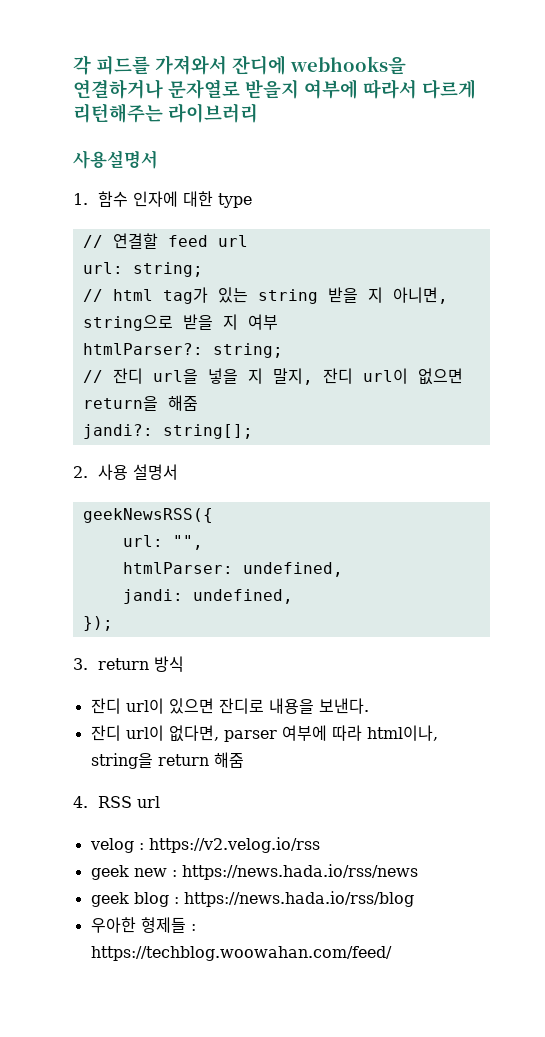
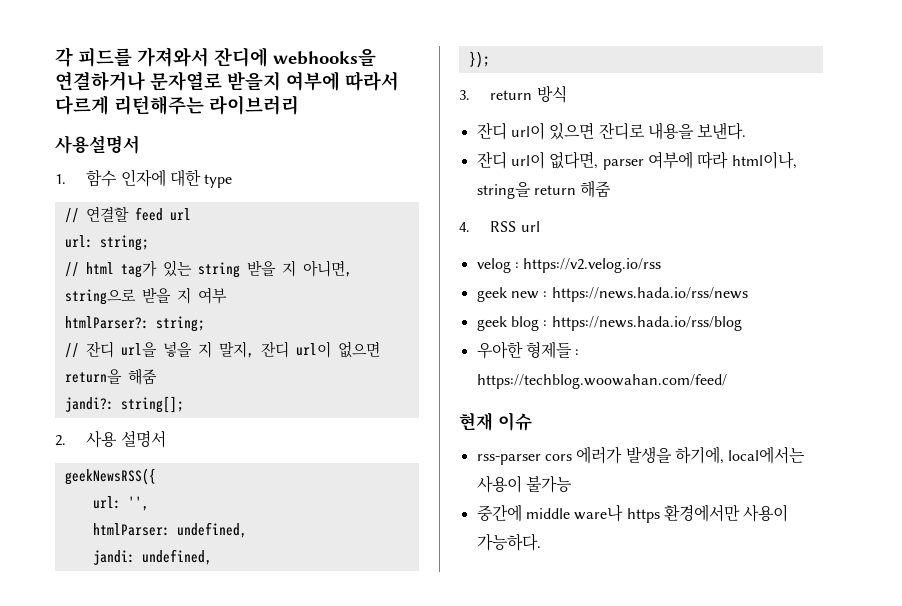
- url: "",
+ url: '',
+ 현재 이슈
+ rss-parser cors 에러가 발생을 하기에, local에서는 사용이 불가능
+ 중간에 middle ware나 https 환경에서만 사용이 가능하다.

